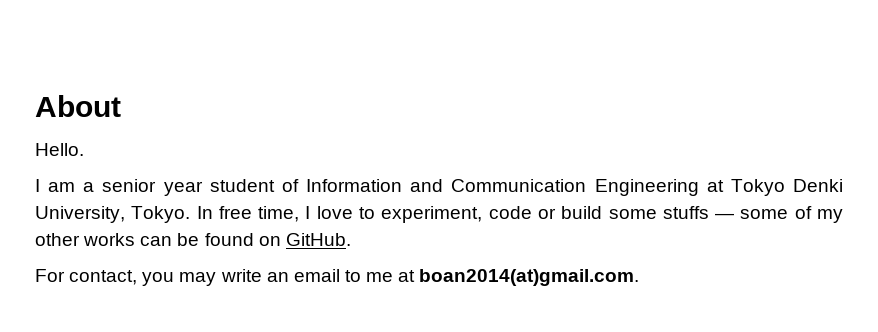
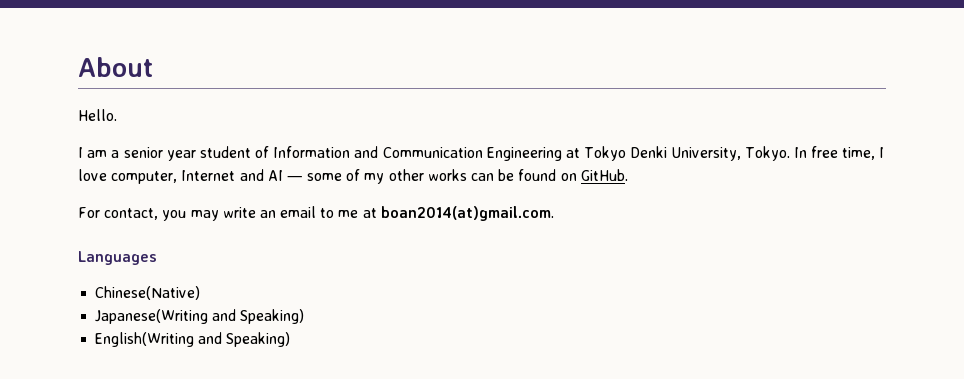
- In free time, I love to experiment, code or build some stuffs ― some of my other works can be found on GitHub.
+ In free time, I love computer, Internet and AI ― some of my other works can be found on GitHub.
+ Languages
+ Chinese(Native)
+ Japanese(Writing and Speaking)
+ English(Writing and Speaking)

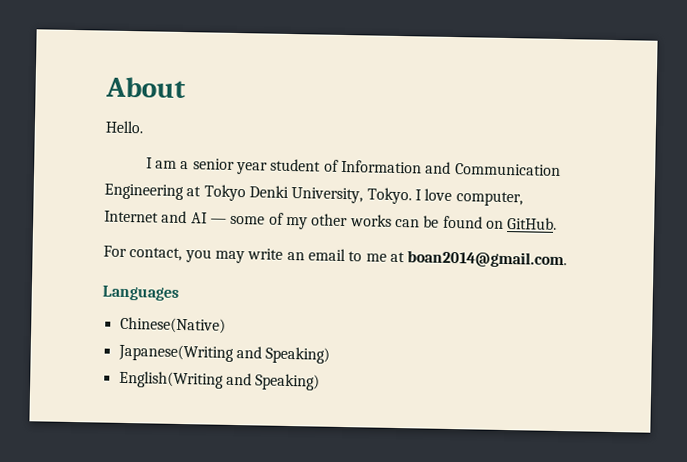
- In free time, I love computer, Internet and AI ― some of my other works can be found on GitHub.
+ I love computer, Internet and AI ― some of my other works can be found on GitHub.
- For contact, you may write an email to me at boan2014(at)gmail.com.
+ For contact, you may write an email to me at boan2014@gmail.com.

